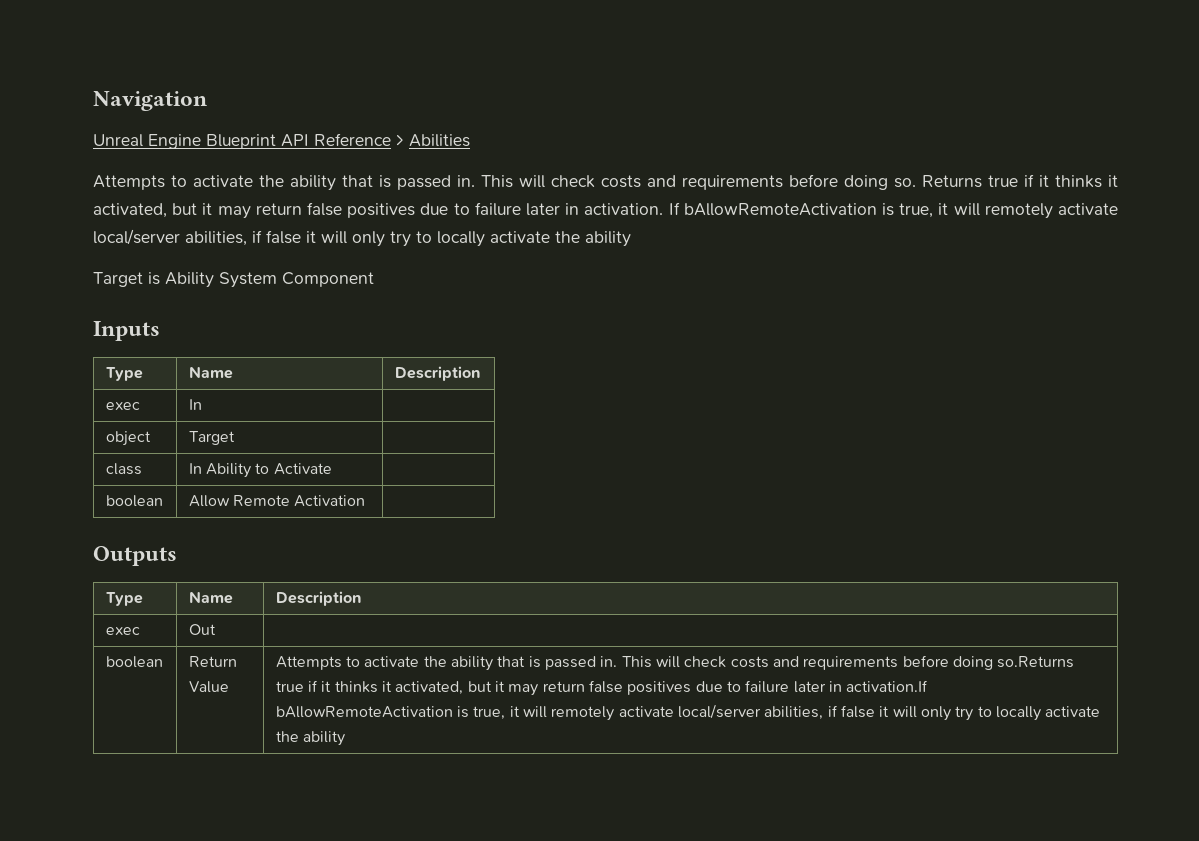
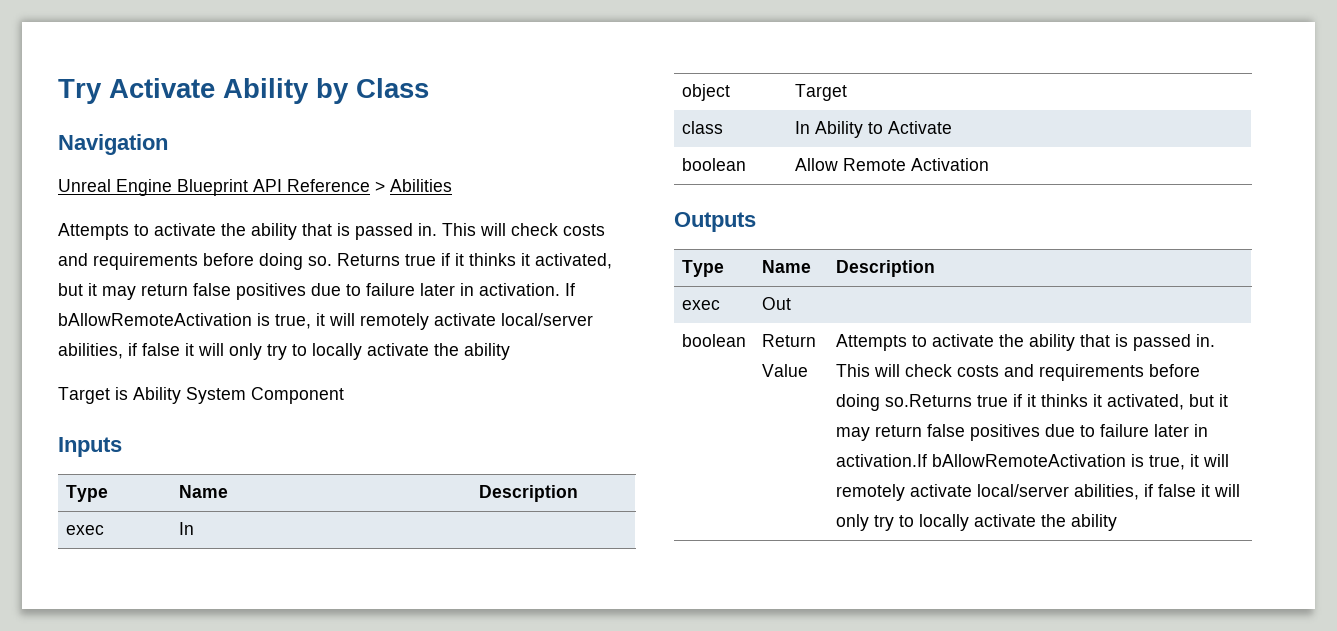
+ Try Activate Ability by Class

